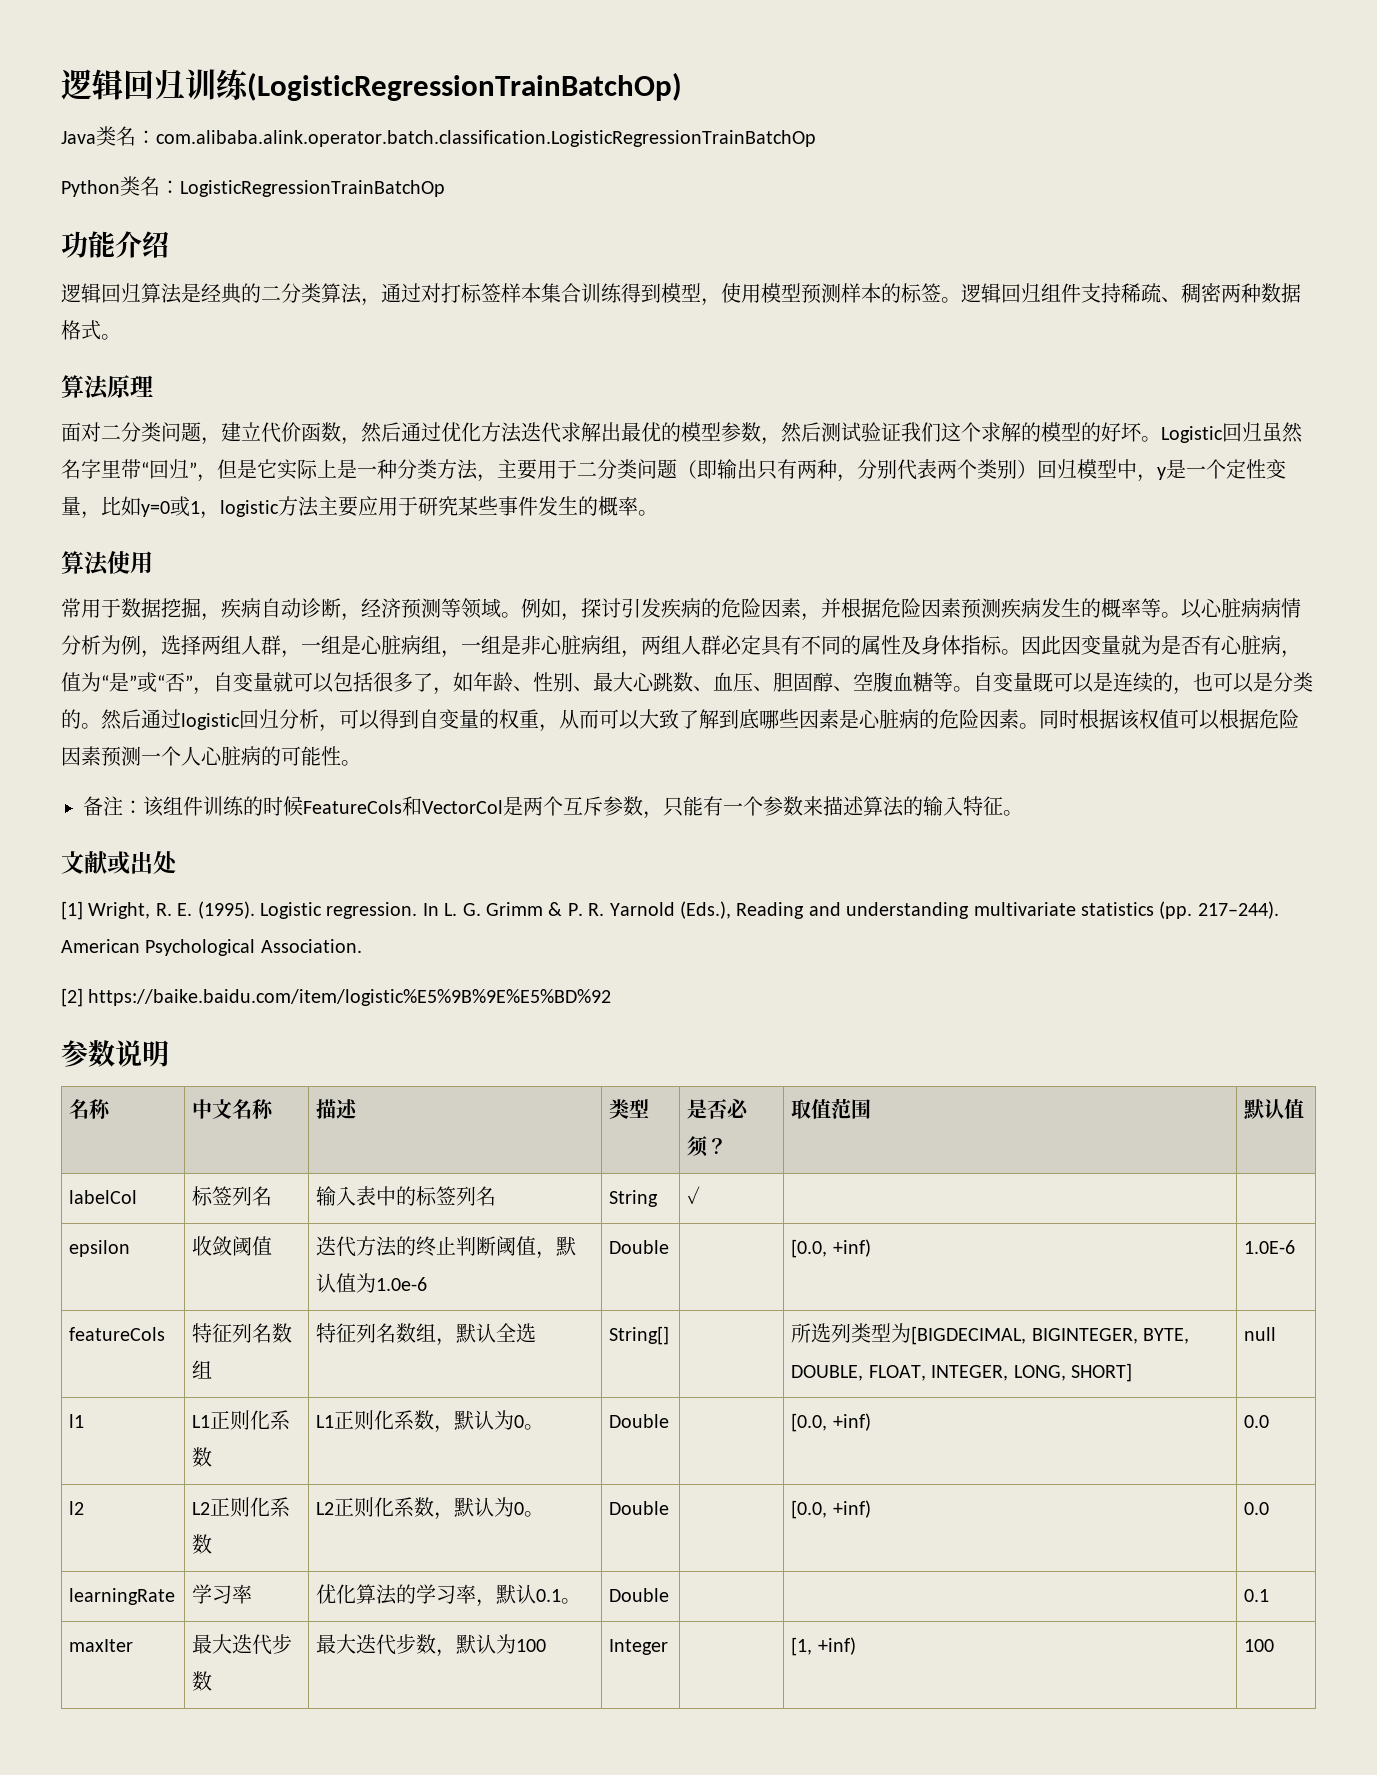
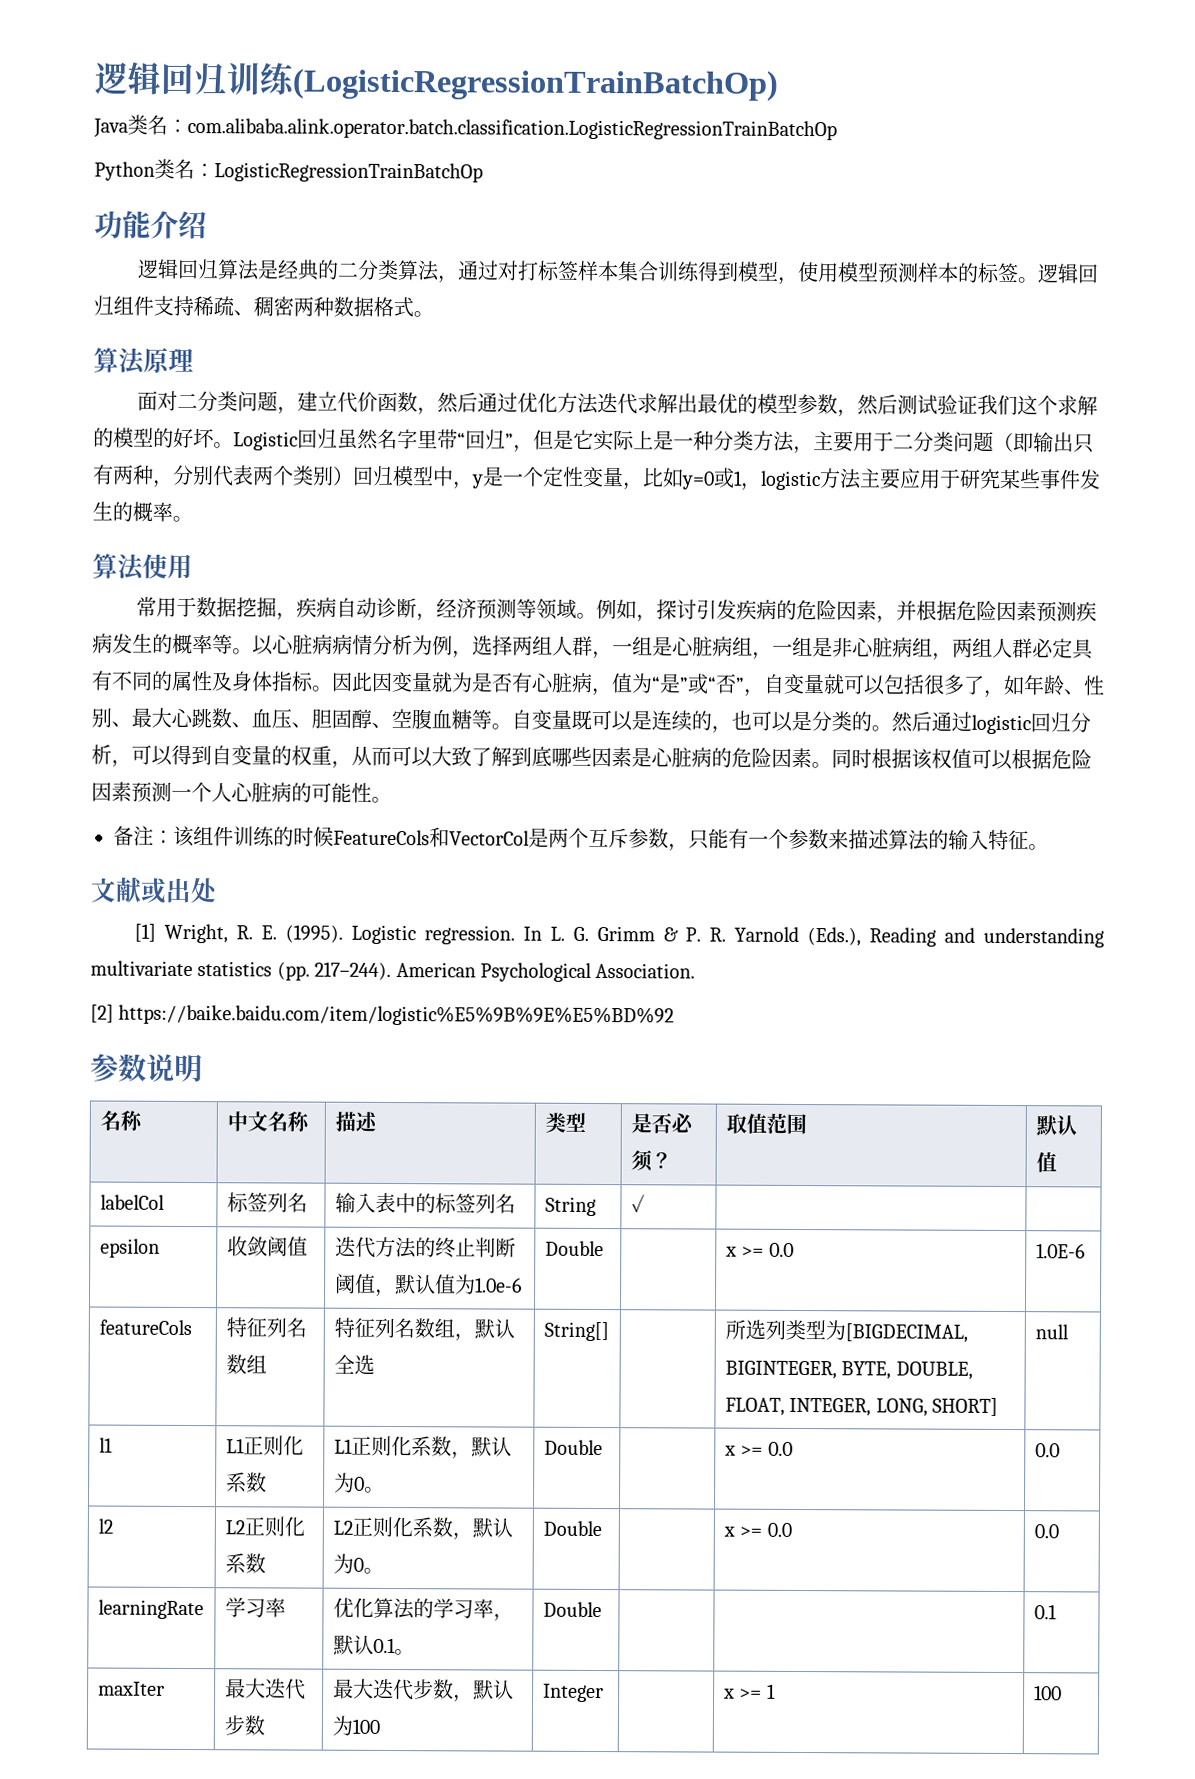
- epsilon | 收敛阈值 | 迭代方法的终止判断阈值，默认值为1.0e-6 | Double | | [0.0, +inf) | 1.0E-6
+ epsilon | 收敛阈值 | 迭代方法的终止判断阈值，默认值为1.0e-6 | Double | | x >= 0.0 | 1.0E-6
- l1 | L1正则化系数 | L1正则化系数，默认为0。 | Double | | [0.0, +inf) | 0.0
+ l1 | L1正则化系数 | L1正则化系数，默认为0。 | Double | | x >= 0.0 | 0.0
- l2 | L2正则化系数 | L2正则化系数，默认为0。 | Double | | [0.0, +inf) | 0.0
+ l2 | L2正则化系数 | L2正则化系数，默认为0。 | Double | | x >= 0.0 | 0.0
- maxIter | 最大迭代步数 | 最大迭代步数，默认为100 | Integer | | [1, +inf) | 100
+ maxIter | 最大迭代步数 | 最大迭代步数，默认为100 | Integer | | x >= 1 | 100

